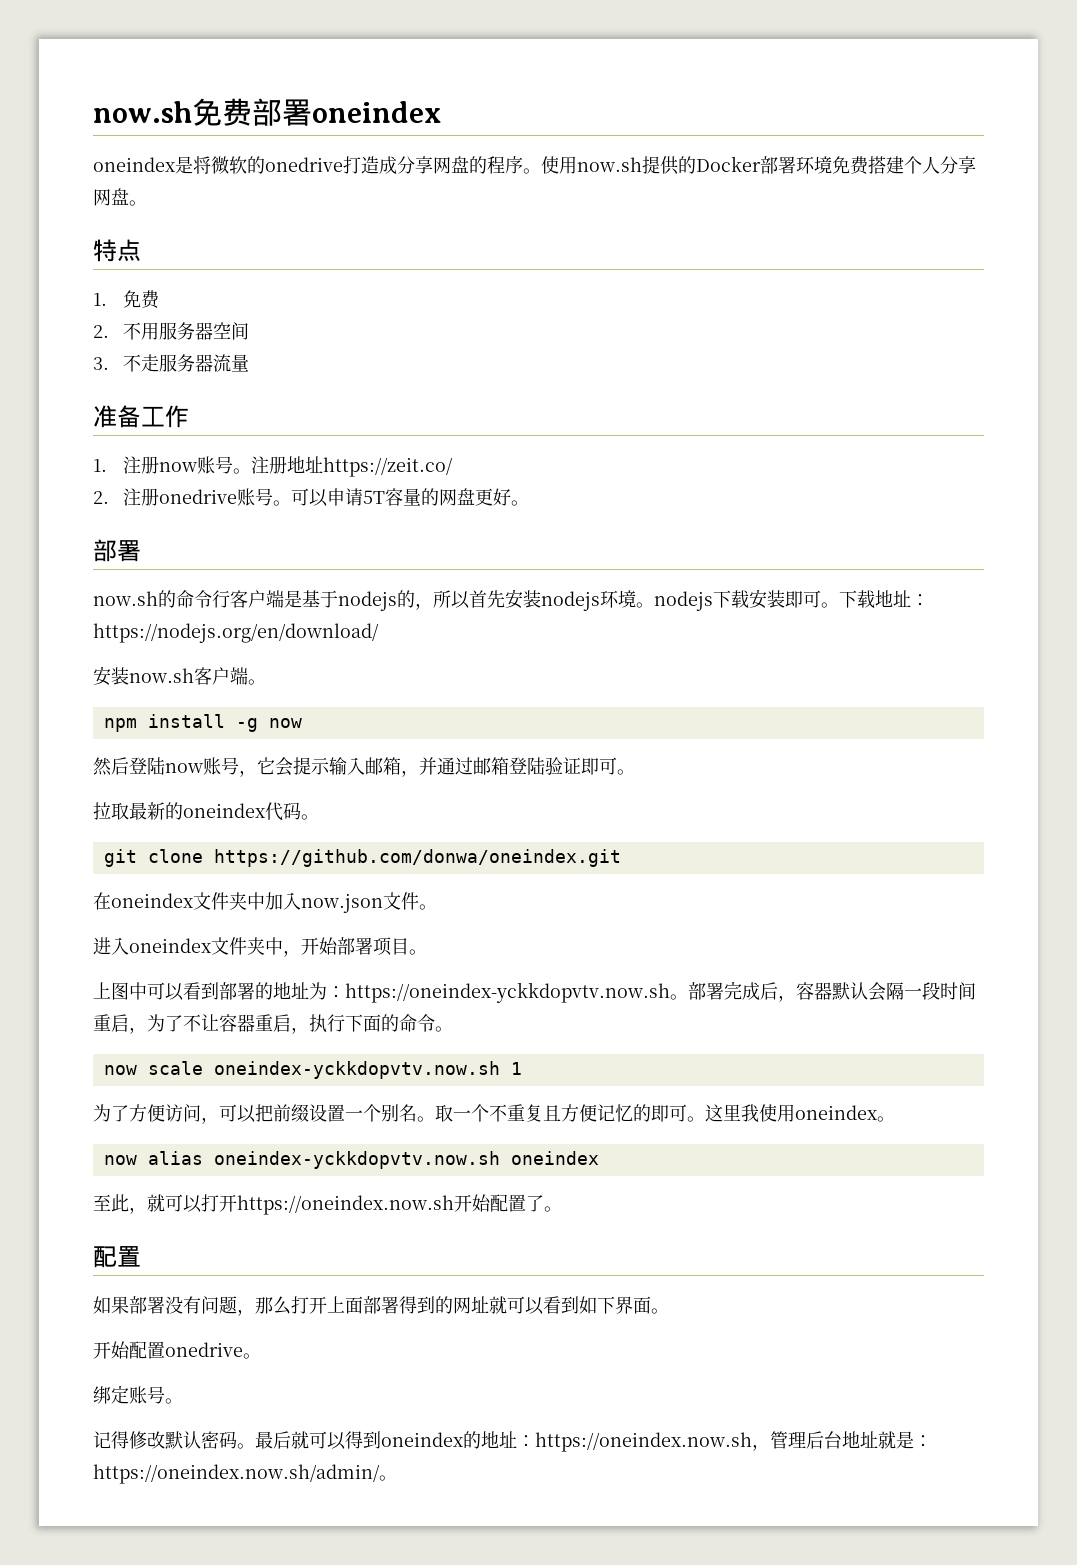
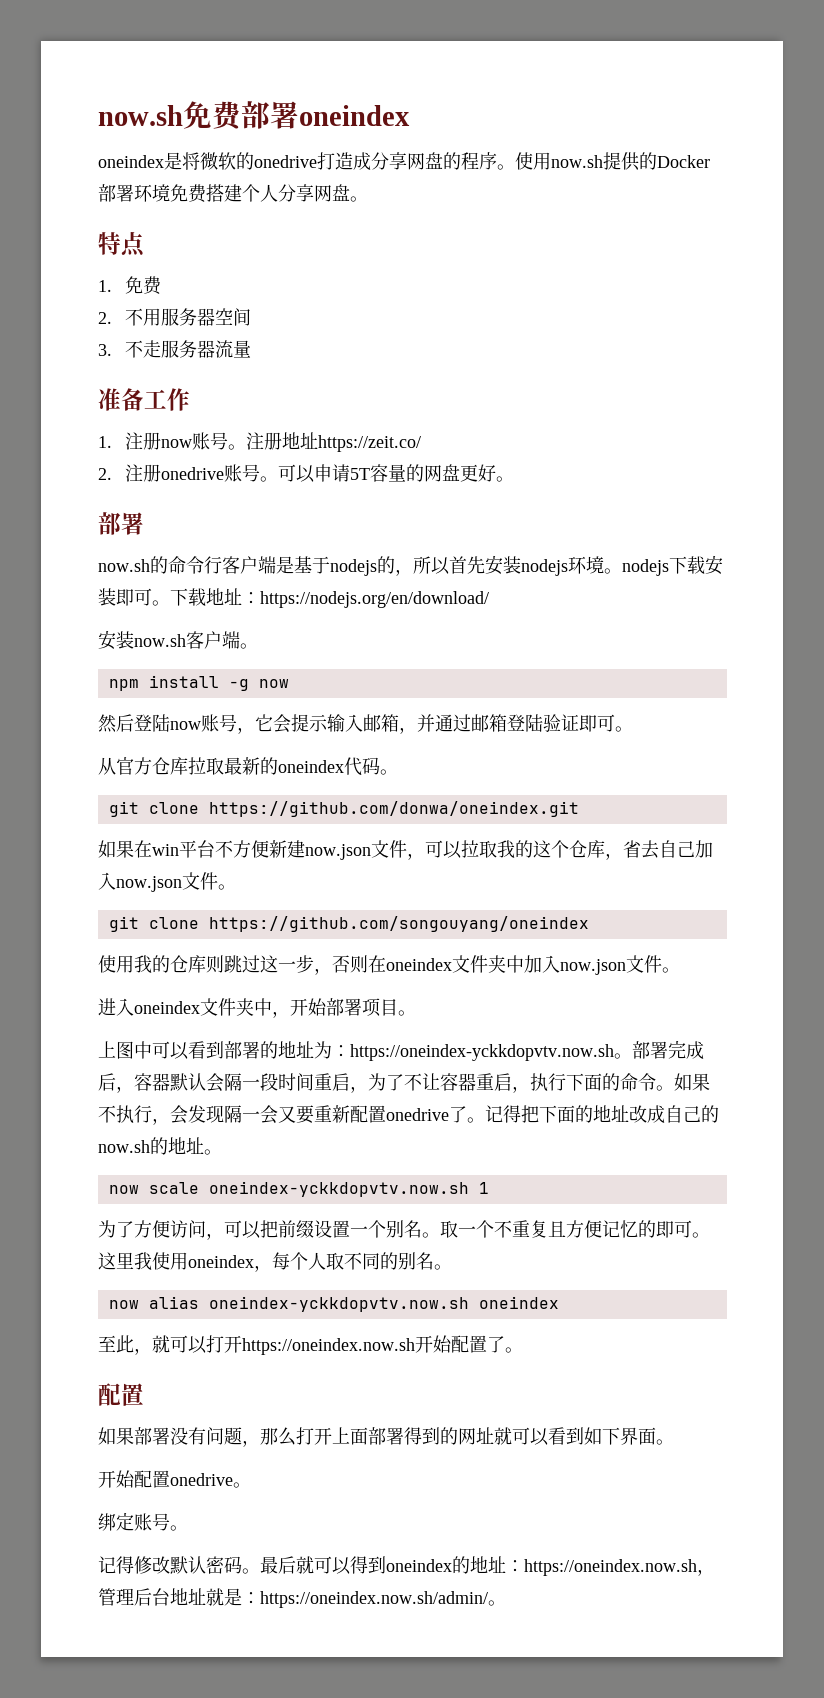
- 拉取最新的oneindex代码。
+ 从官方仓库拉取最新的oneindex代码。
- 在oneindex文件夹中加入now.json文件。
+ 如果在win平台不方便新建now.json文件，可以拉取我的这个仓库，省去自己加入now.json文件。
+ git clone https://github.com/songouyang/oneindex
+ 使用我的仓库则跳过这一步，否则在oneindex文件夹中加入now.json文件。
+ 如果不执行，会发现隔一会又要重新配置onedrive了。记得把下面的地址改成自己的now.sh的地址。
- 这里我使用oneindex。
+ 这里我使用oneindex，每个人取不同的别名。

